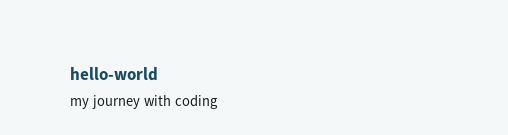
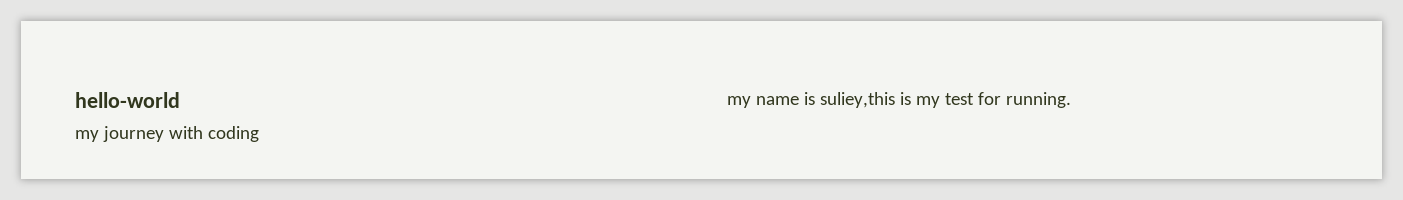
+ my name is suliey,this is my test for running.

